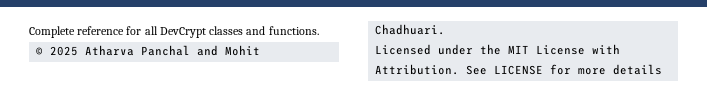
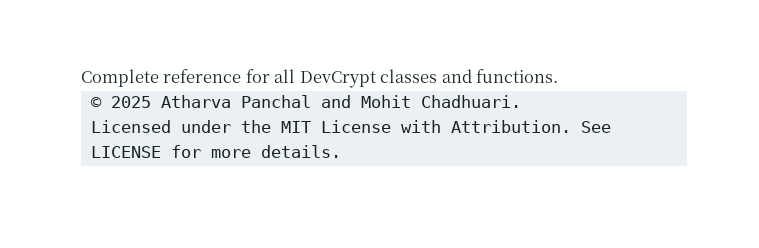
- See LICENSE for more details
+ See LICENSE for more details.

